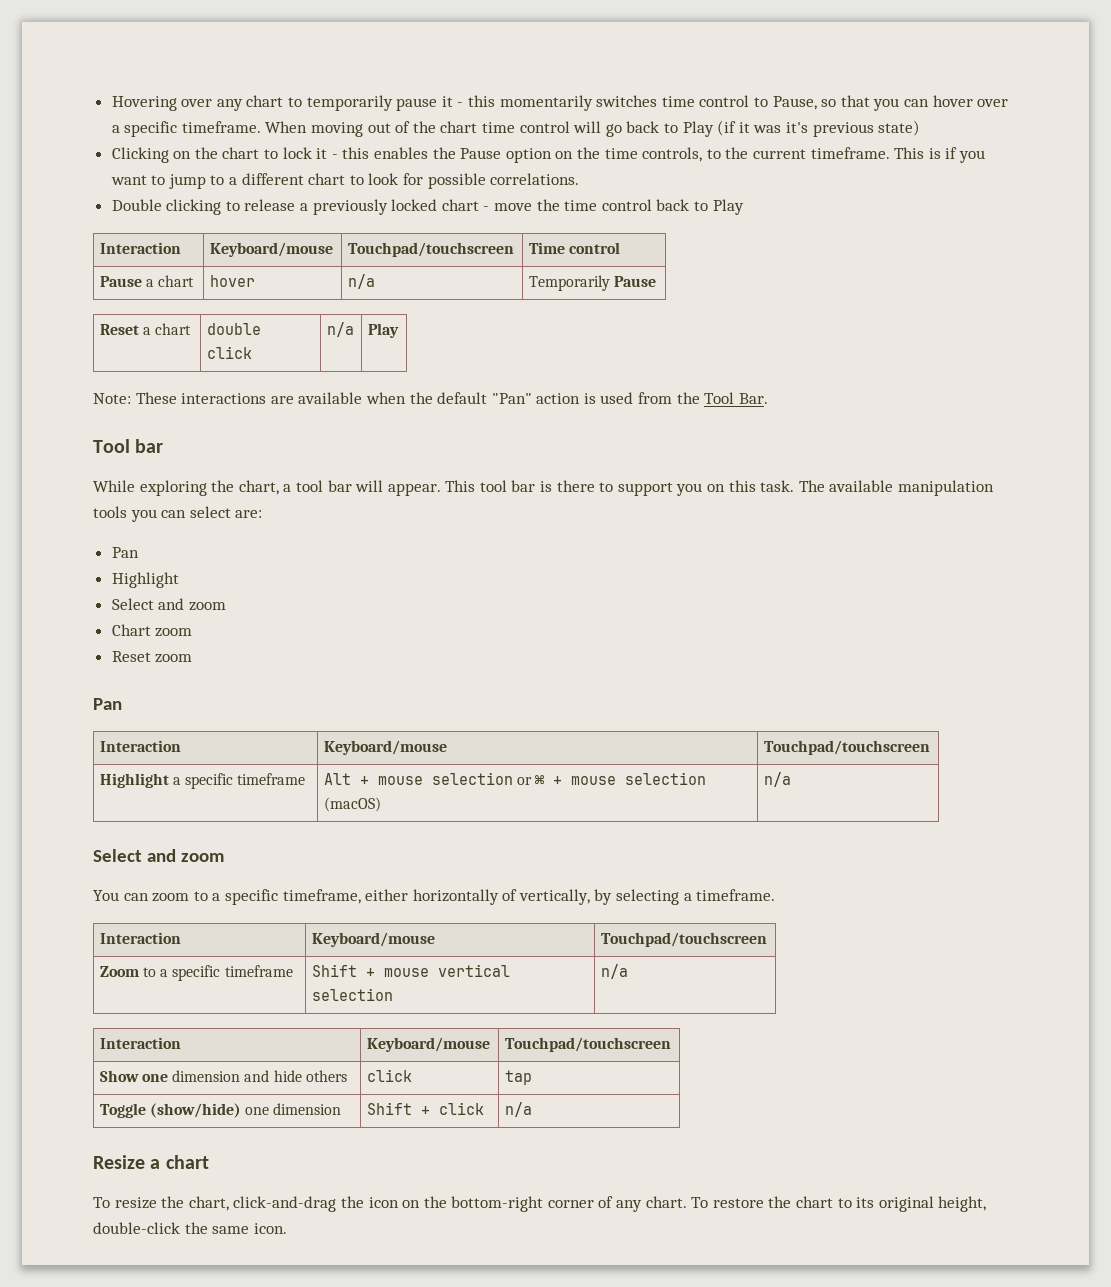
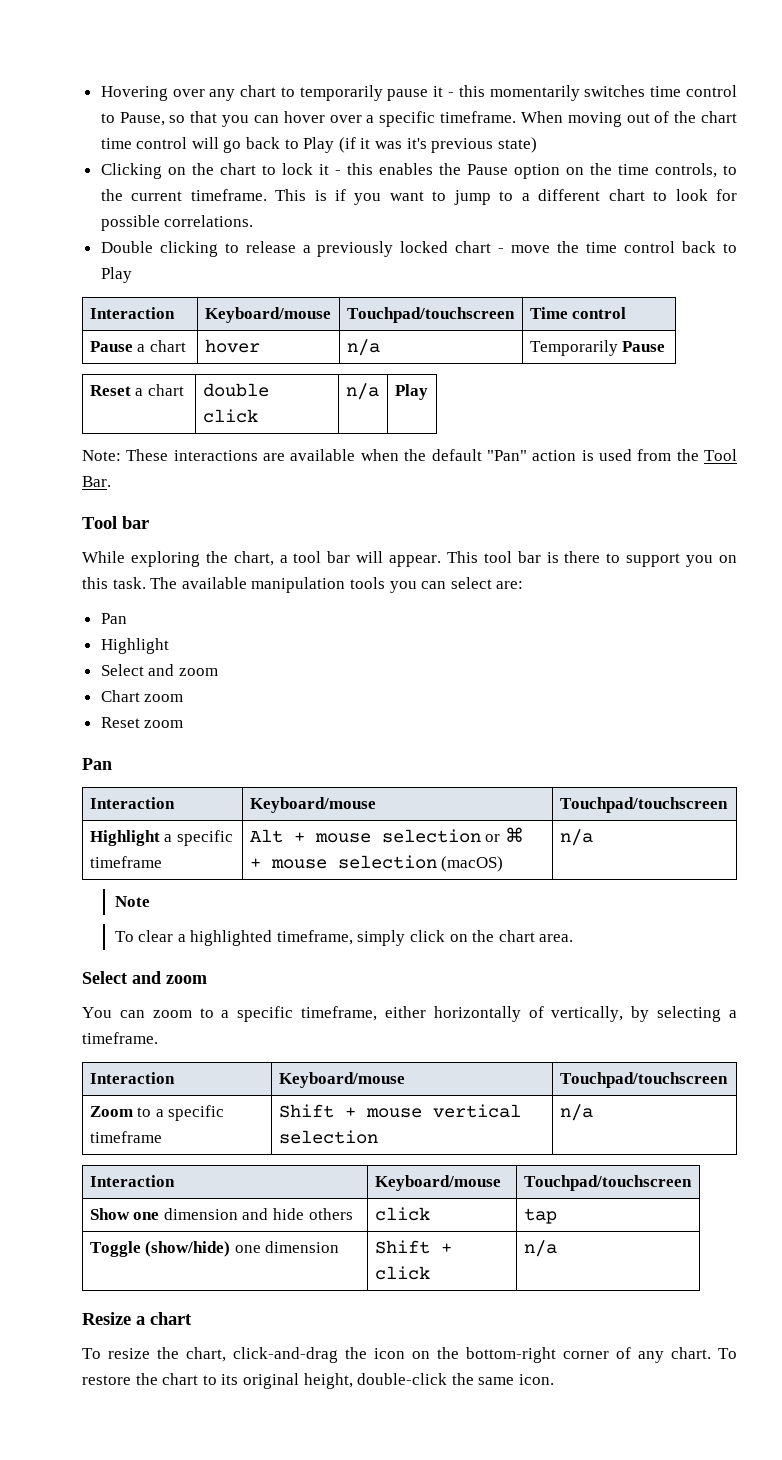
+ Note
+ To clear a highlighted timeframe, simply click on the chart area.

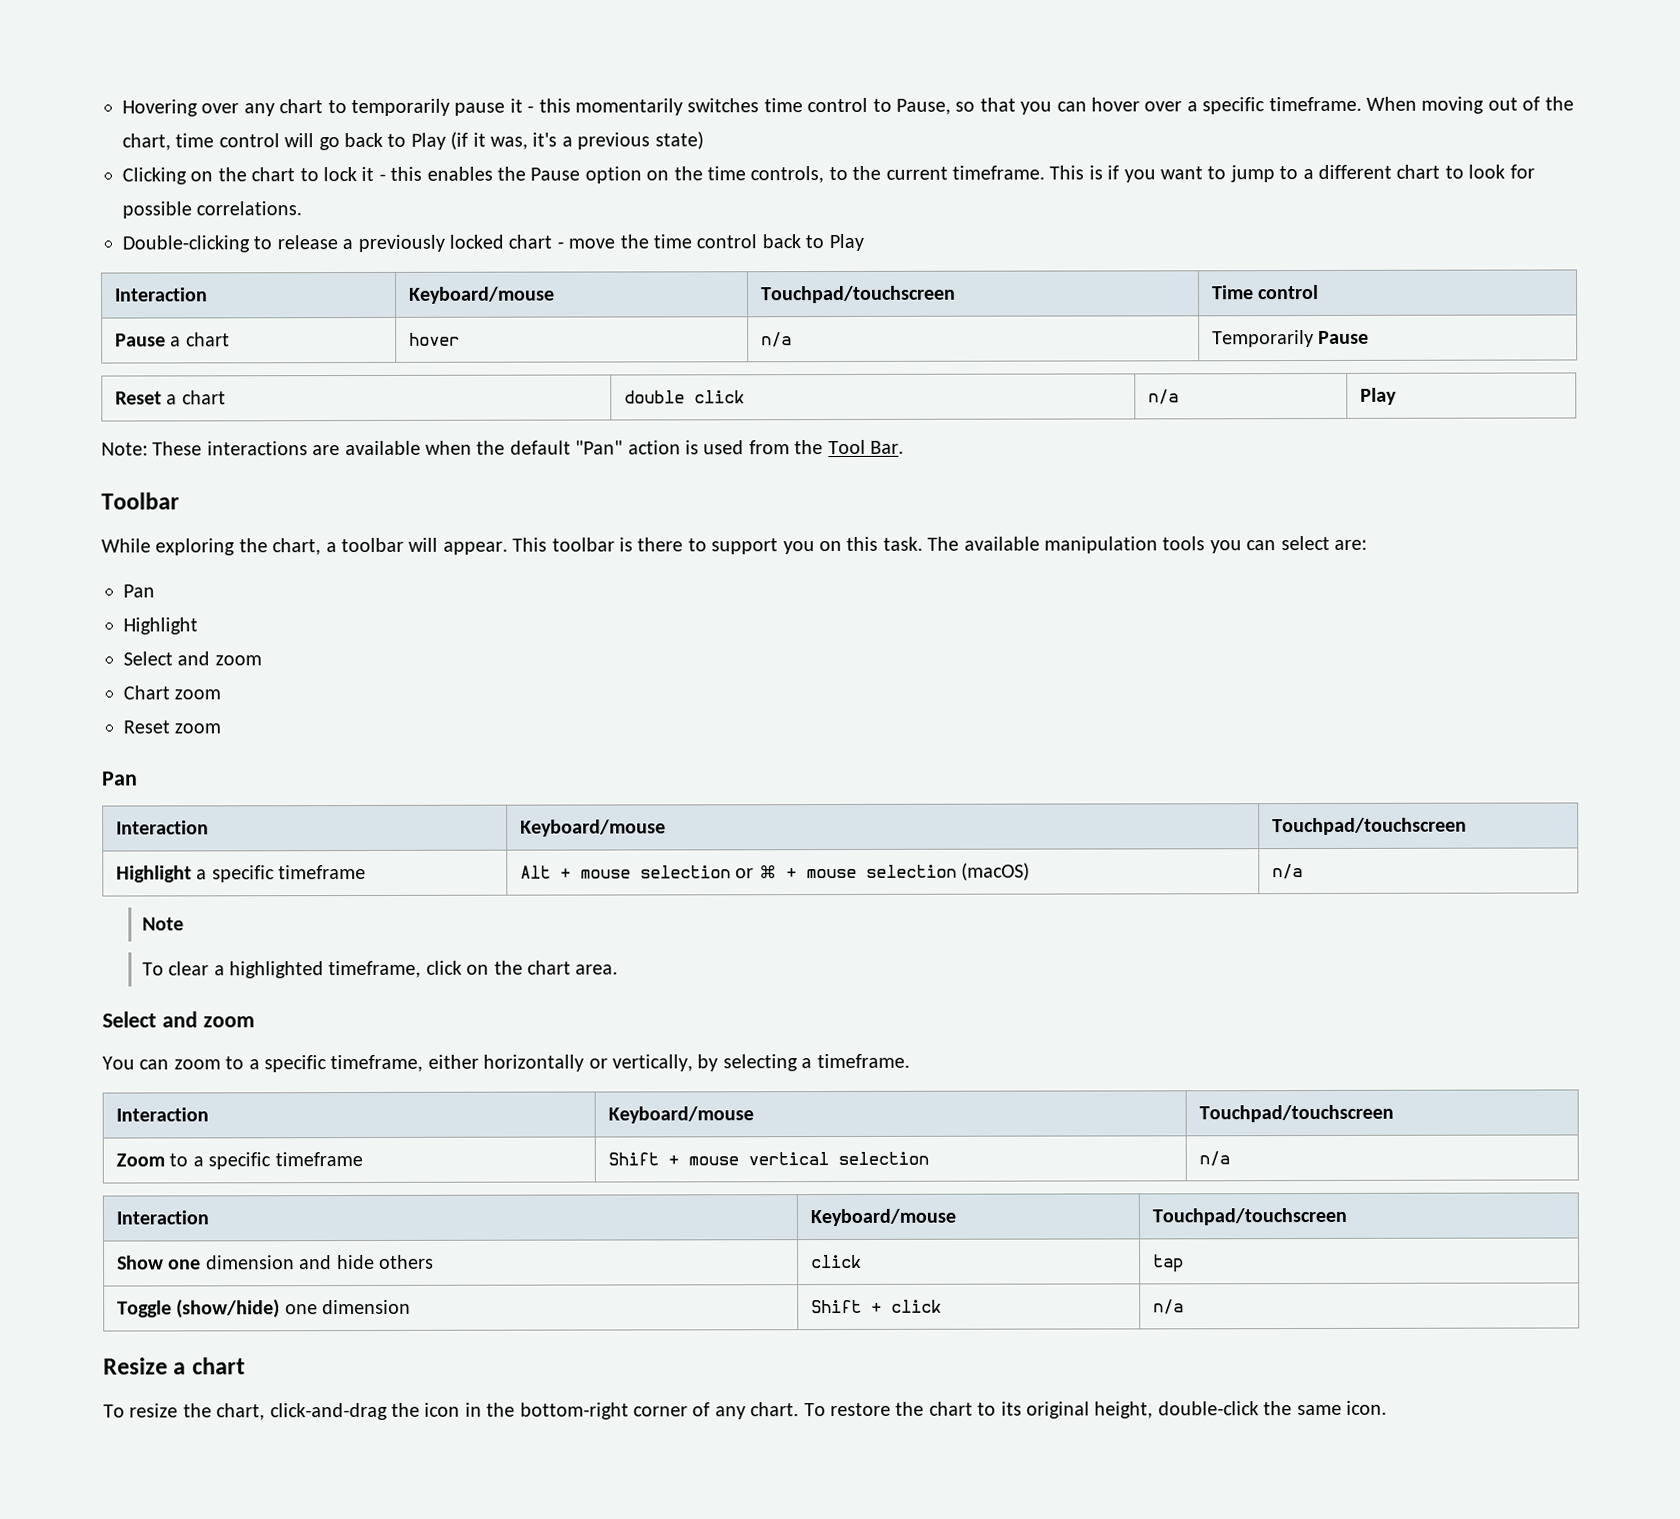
- When moving out of the chart time control will go back to Play (if it was it's previous state)
+ When moving out of the chart, time control will go back to Play (if it was, it's a previous state)
- Double clicking to release a previously locked chart - move the time control back to Play
+ Double-clicking to release a previously locked chart - move the time control back to Play
- Tool bar
+ Toolbar
- While exploring the chart, a tool bar will appear.
+ While exploring the chart, a toolbar will appear.
- This tool bar is there to support you on this task.
+ This toolbar is there to support you on this task.
- To clear a highlighted timeframe, simply click on the chart area.
+ To clear a highlighted timeframe, click on the chart area.
- You can zoom to a specific timeframe, either horizontally of vertically, by selecting a timeframe.
+ You can zoom to a specific timeframe, either horizontally or vertically, by selecting a timeframe.
- To resize the chart, click-and-drag the icon on the bottom-right corner of any chart.
+ To resize the chart, click-and-drag the icon in the bottom-right corner of any chart.

